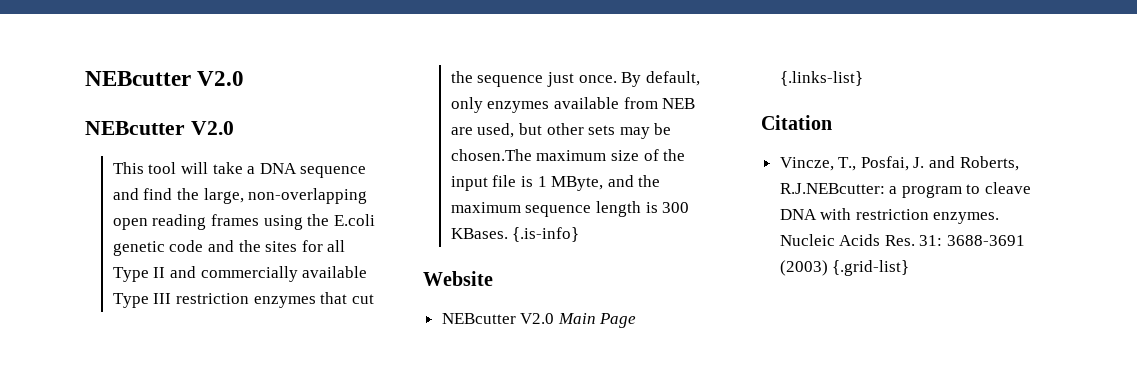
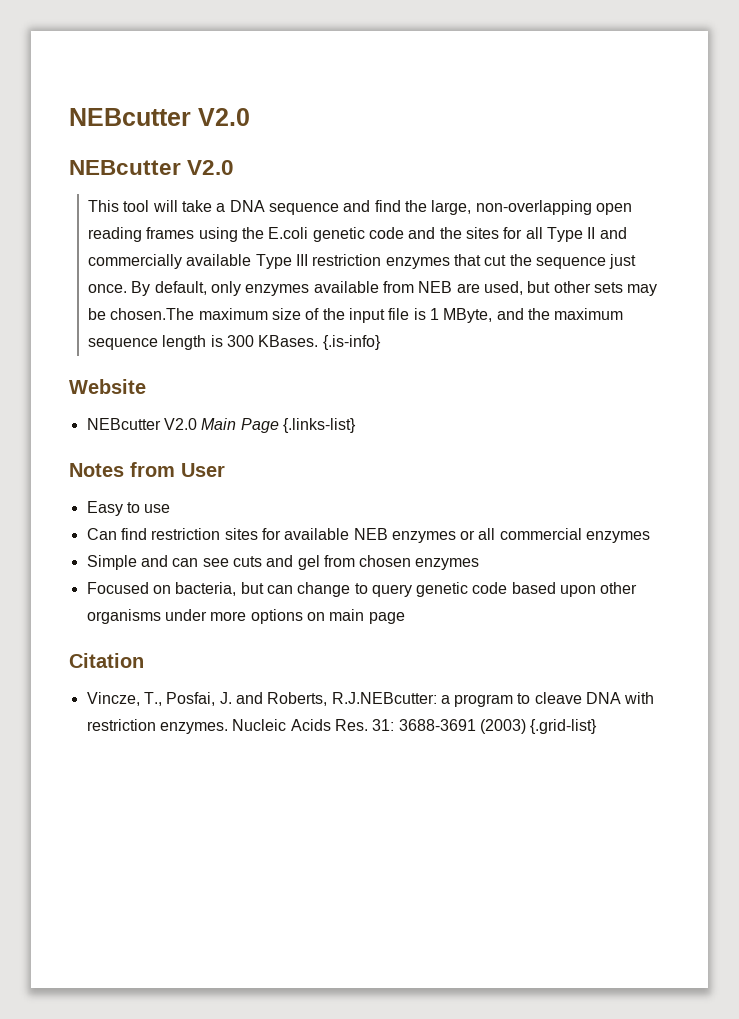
+ Notes from User
+ Easy to use
+ Can find restriction sites for available NEB enzymes or all commercial enzymes
+ Simple and can see cuts and gel from chosen enzymes
+ Focused on bacteria, but can change to query genetic code based upon other organisms under more options on main page

